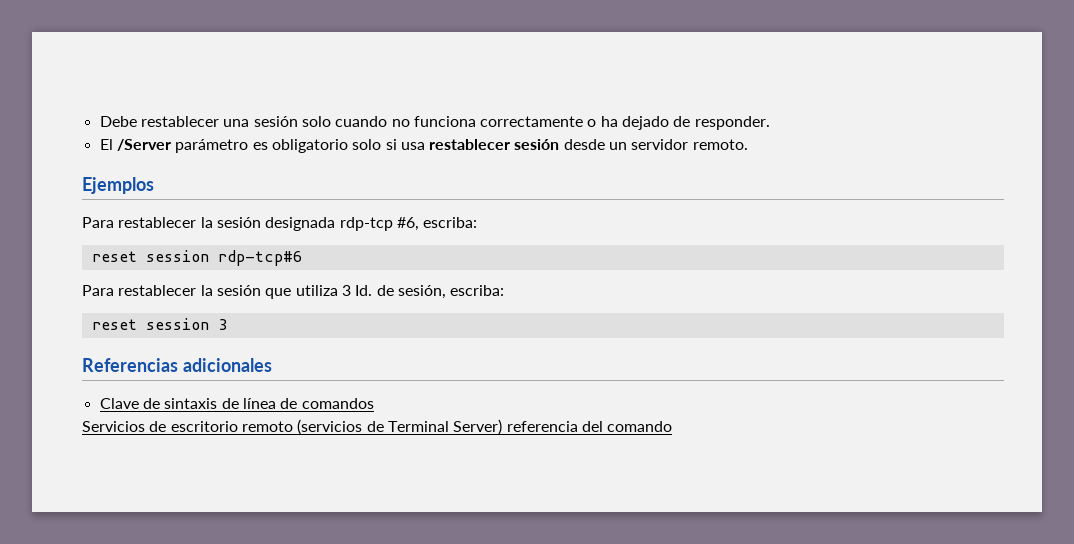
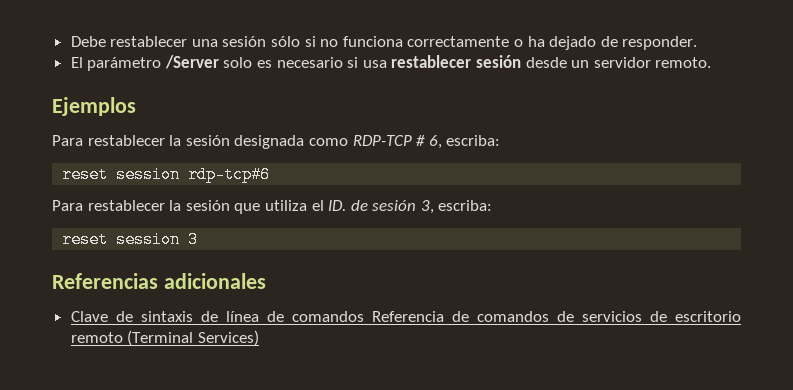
- Debe restablecer una sesión solo cuando no funciona correctamente o ha dejado de responder.
+ Debe restablecer una sesión sólo si no funciona correctamente o ha dejado de responder.
- El /Server parámetro es obligatorio solo si usa restablecer sesión desde un servidor remoto.
+ El parámetro /Server solo es necesario si usa restablecer sesión desde un servidor remoto.
- Para restablecer la sesión designada rdp-tcp #6, escriba:
+ Para restablecer la sesión designada como RDP-TCP # 6, escriba:
- Para restablecer la sesión que utiliza 3 Id. de sesión, escriba:
+ Para restablecer la sesión que utiliza el ID. de sesión 3, escriba:
- Clave de sintaxis de línea de comandos
- Servicios de escritorio remoto (servicios de Terminal Server) referencia del comando
+ Clave de sintaxis de línea de comandos Referencia de comandos de servicios de escritorio remoto (Terminal Services)

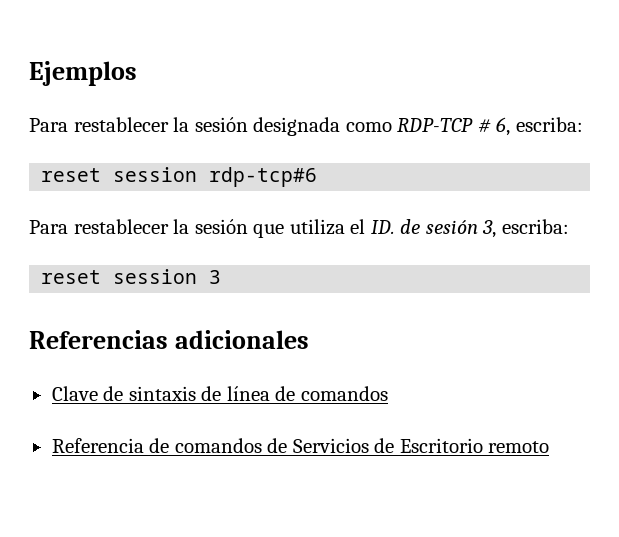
- Debe restablecer una sesión sólo si no funciona correctamente o ha dejado de responder.
- El parámetro /Server solo es necesario si usa restablecer sesión desde un servidor remoto.
- Clave de sintaxis de línea de comandos Referencia de comandos de servicios de escritorio remoto (Terminal Services)
+ Clave de sintaxis de línea de comandos
+ Referencia de comandos de Servicios de Escritorio remoto

